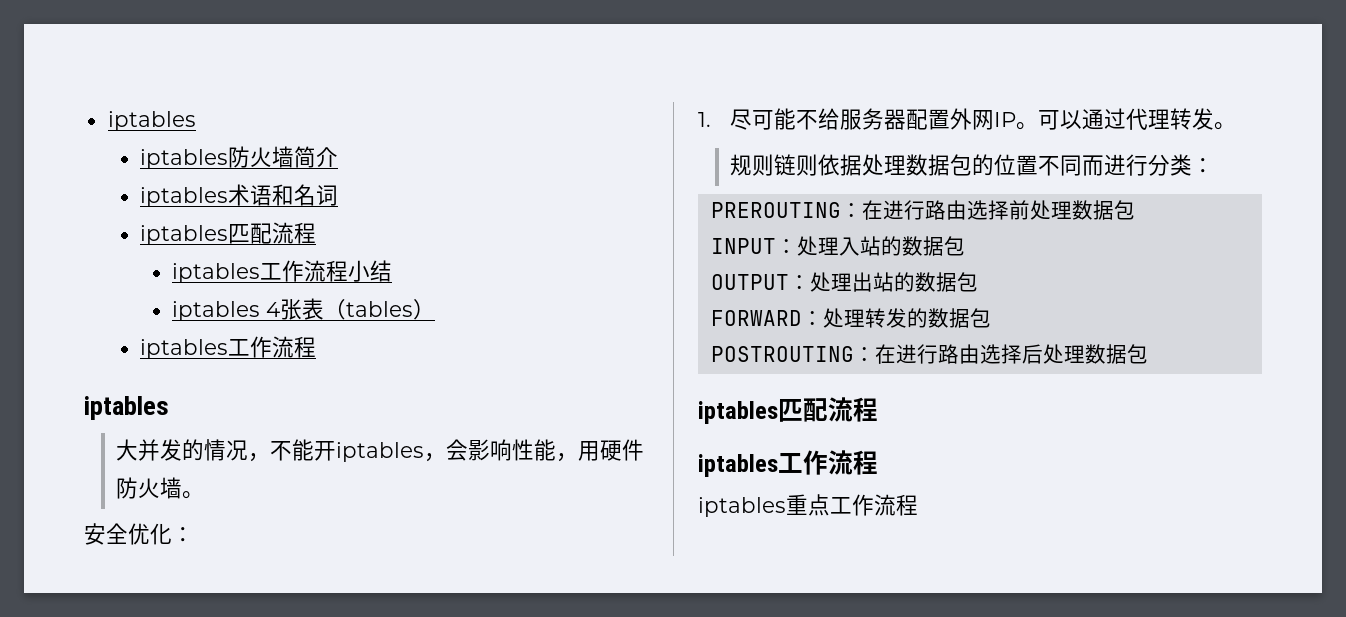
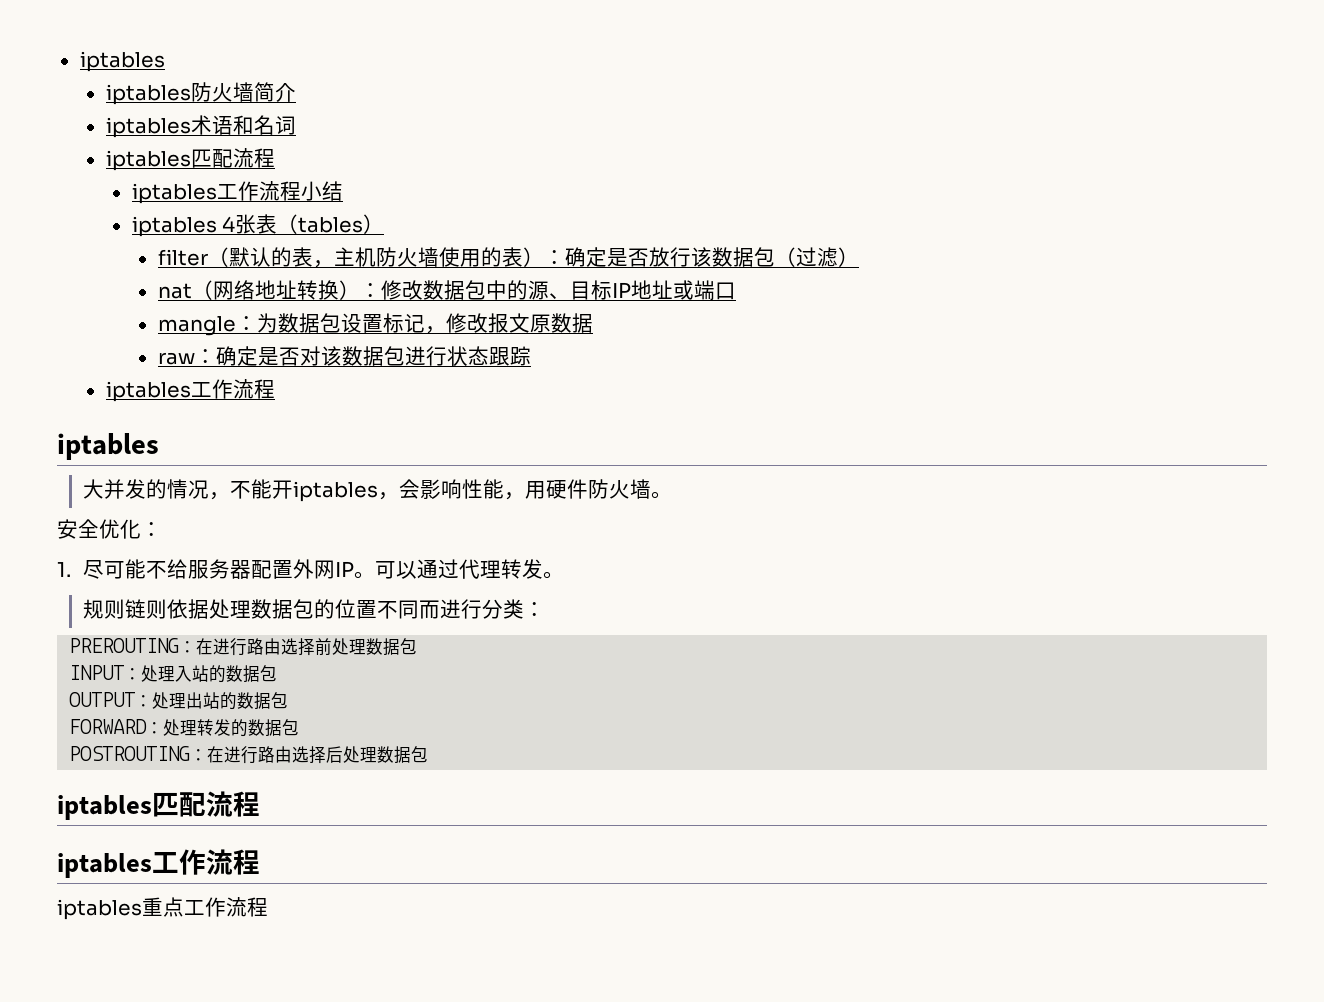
+ filter（默认的表，主机防火墙使用的表）：确定是否放行该数据包（过滤）
+ nat（网络地址转换）：修改数据包中的源、目标IP地址或端口
+ mangle：为数据包设置标记，修改报文原数据
+ raw：确定是否对该数据包进行状态跟踪

